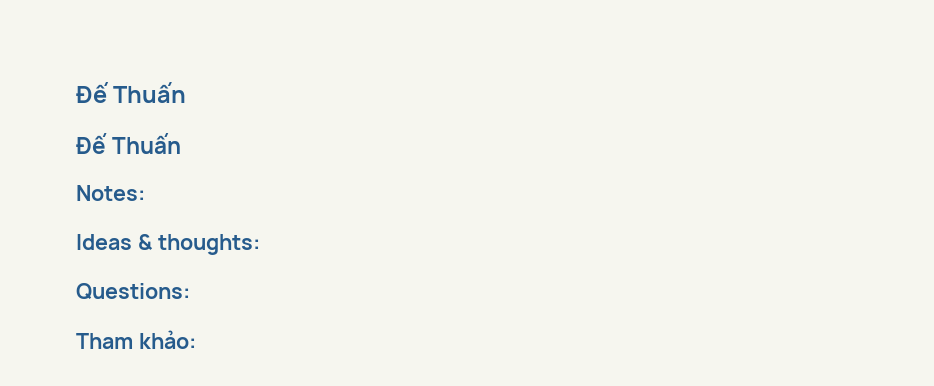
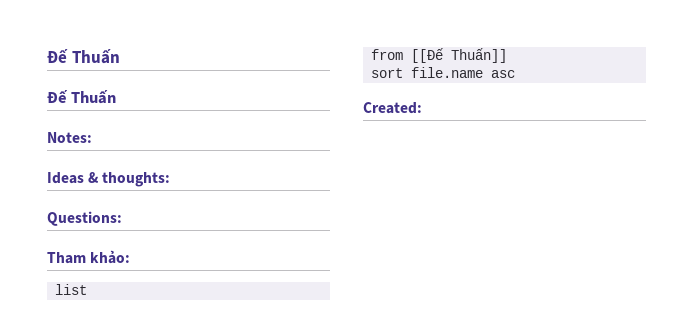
+ list
+ from [[Đế Thuấn]]
+ sort file.name asc
+ Created:

